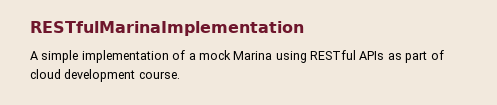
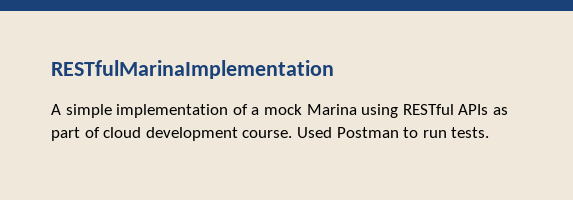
+ Used Postman to run tests.

